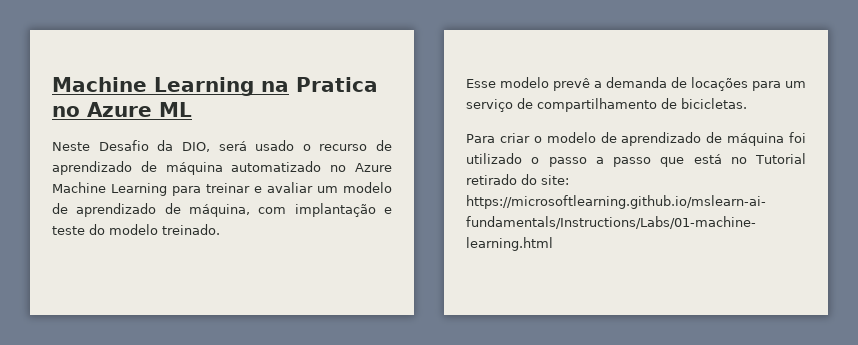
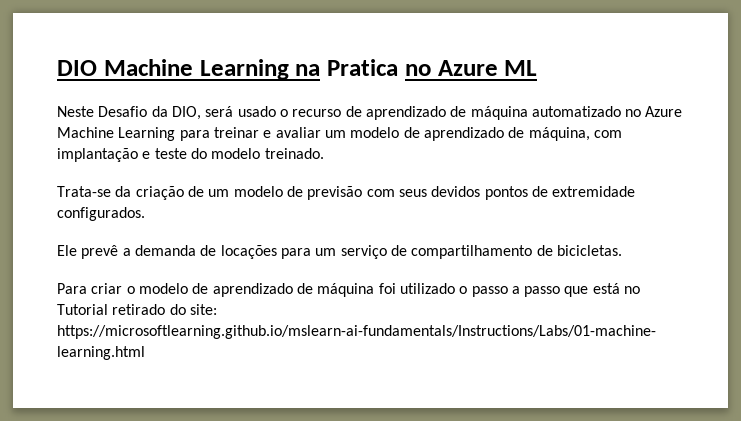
- Machine Learning na Pratica no Azure ML
+ DIO Machine Learning na Pratica no Azure ML
- Esse modelo prevê a demanda de locações para um serviço de compartilhamento de bicicletas.
+ Trata-se da criação de um modelo de previsão com seus devidos pontos de extremidade configurados.
+ Ele prevê a demanda de locações para um serviço de compartilhamento de bicicletas.

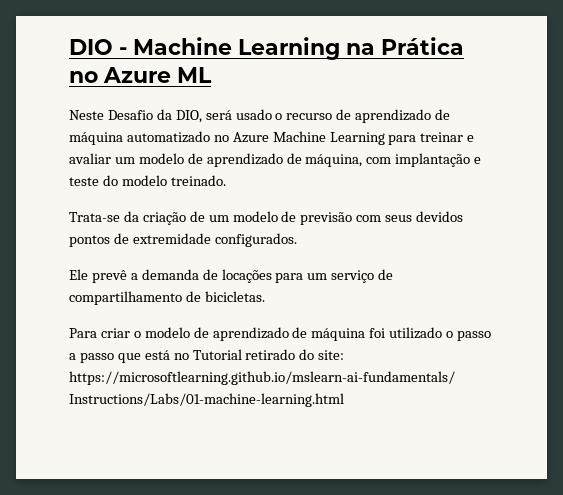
- DIO Machine Learning na Pratica no Azure ML
+ DIO - Machine Learning na Prática no Azure ML

